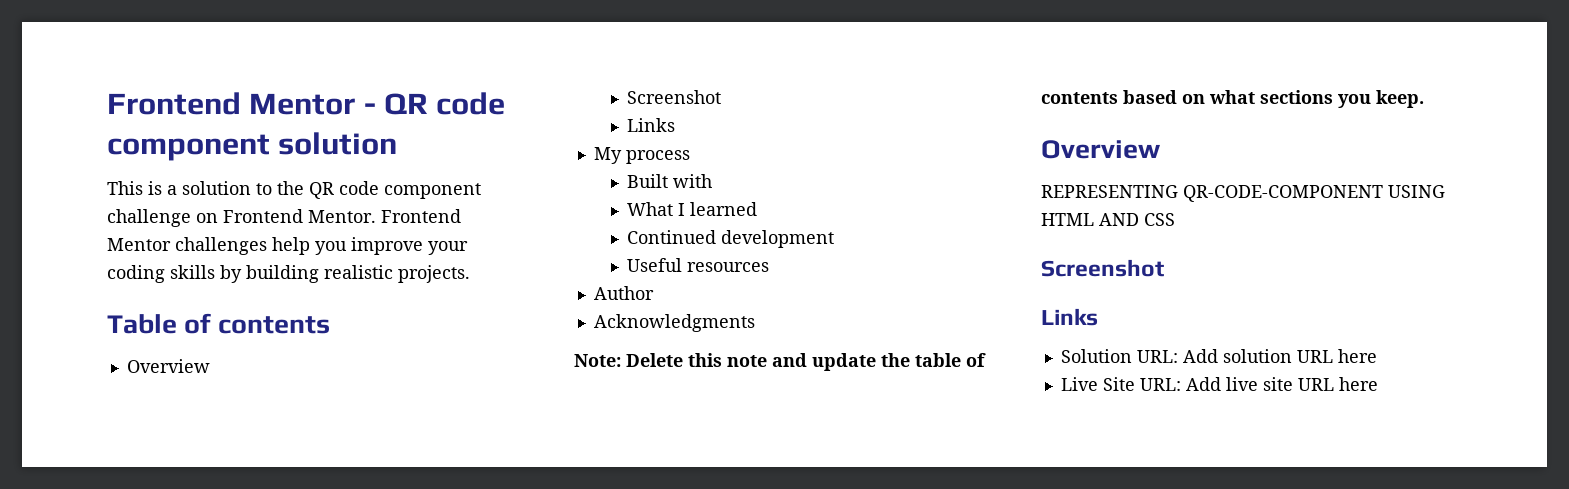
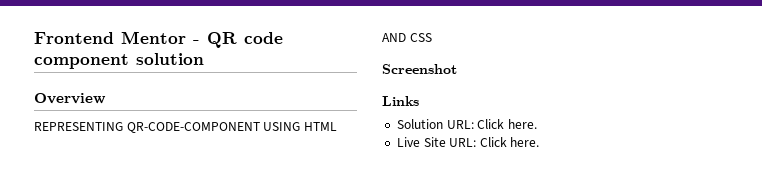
- This is a solution to the QR code component challenge on Frontend Mentor. Frontend Mentor challenges help you improve your coding skills by building realistic projects.
- Table of contents
- Overview
- Screenshot
- Links
- My process
- Built with
- What I learned
- Continued development
- Useful resources
- Author
- Acknowledgments
- Note: Delete this note and update the table of contents based on what sections you keep.
- Solution URL: Add solution URL here
+ Solution URL: Click here.
- Live Site URL: Add live site URL here
+ Live Site URL: Click here.

